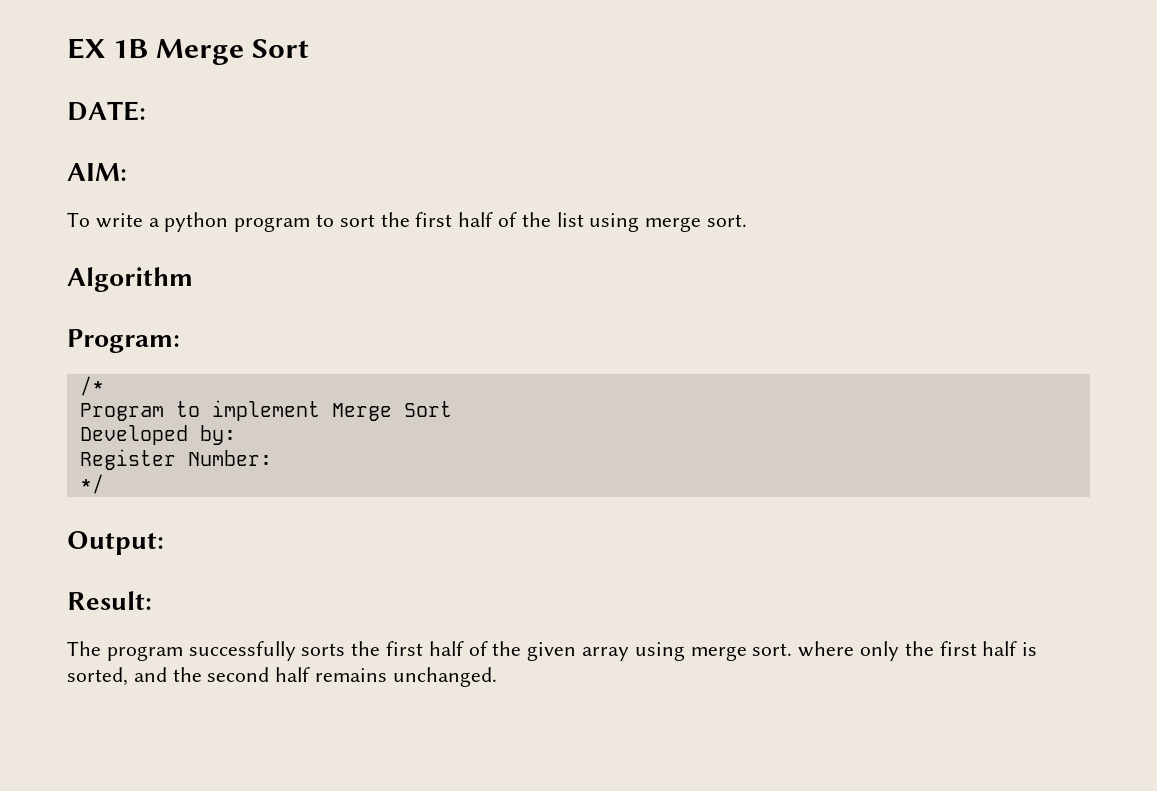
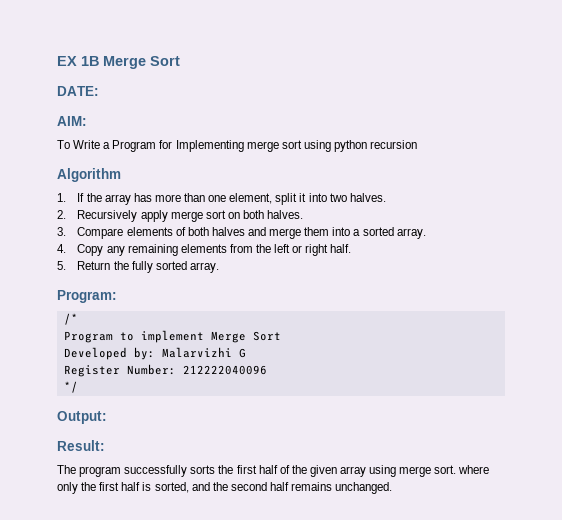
- To write a python program to sort the first half of the list using merge sort.
+ To Write a Program for Implementing merge sort using python recursion
  Algorithm
+ 1. If the array has more than one element, split it into two halves.
+ 2. Recursively apply merge sort on both halves.
+ 3. Compare elements of both halves and merge them into a sorted array.
+ 4. Copy any remaining elements from the left or right half.
+ 5. Return the fully sorted array.
- Developed by:
+ Developed by: Malarvizhi G
- Register Number:
+ Register Number: 212222040096

